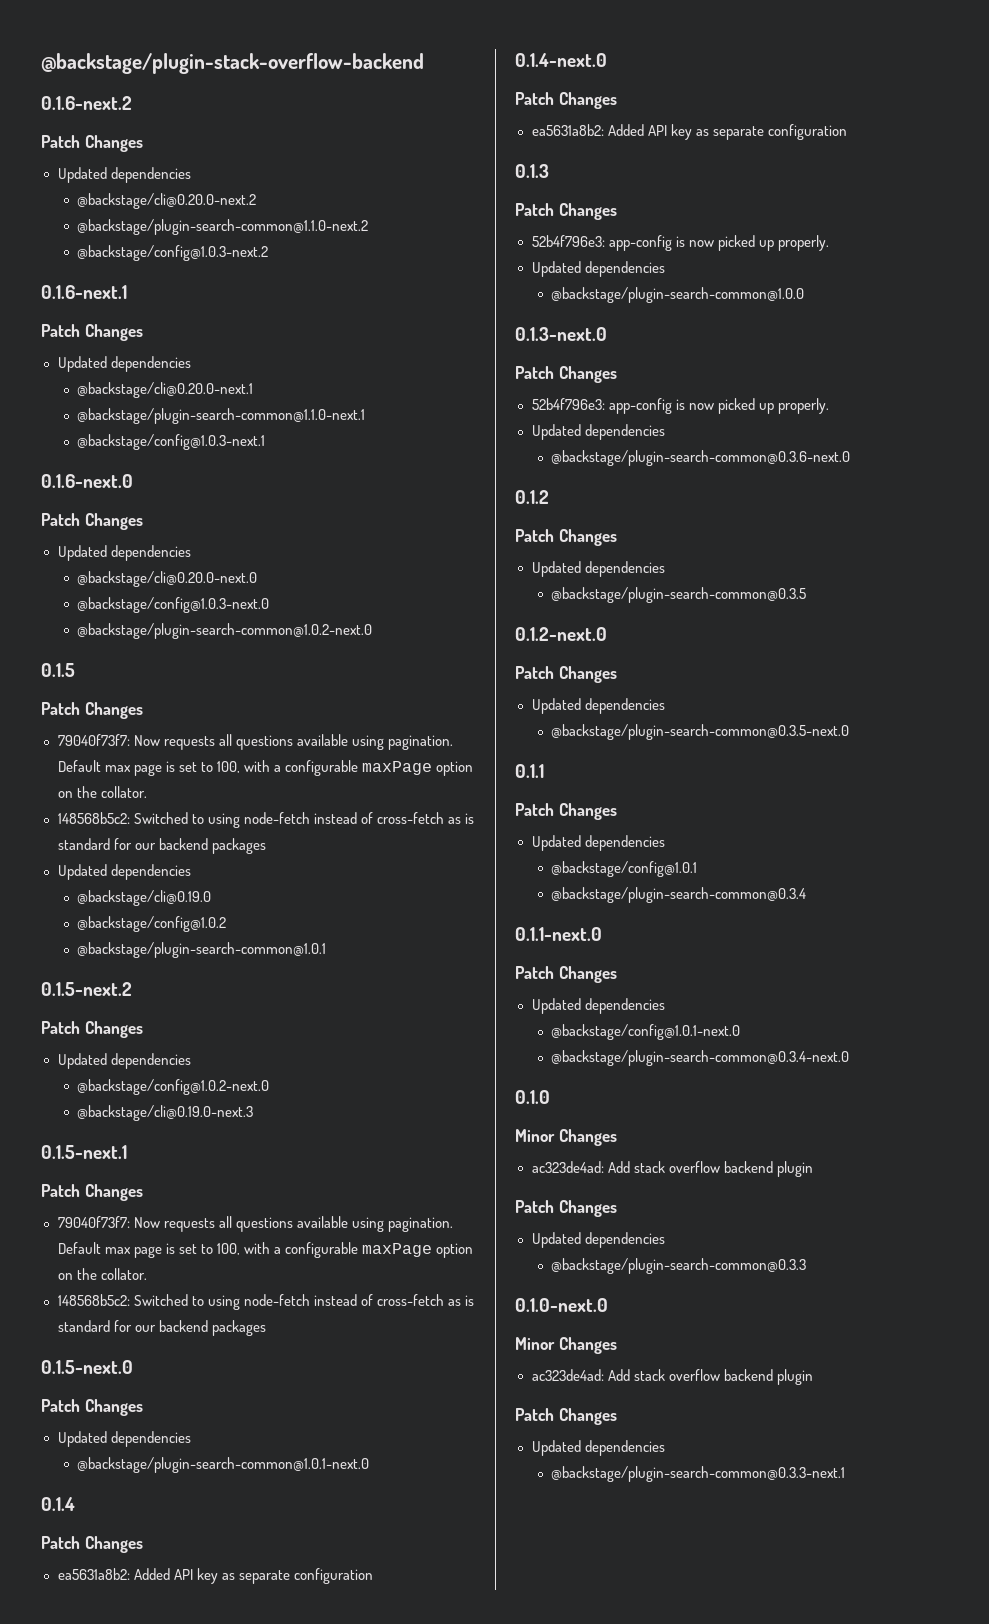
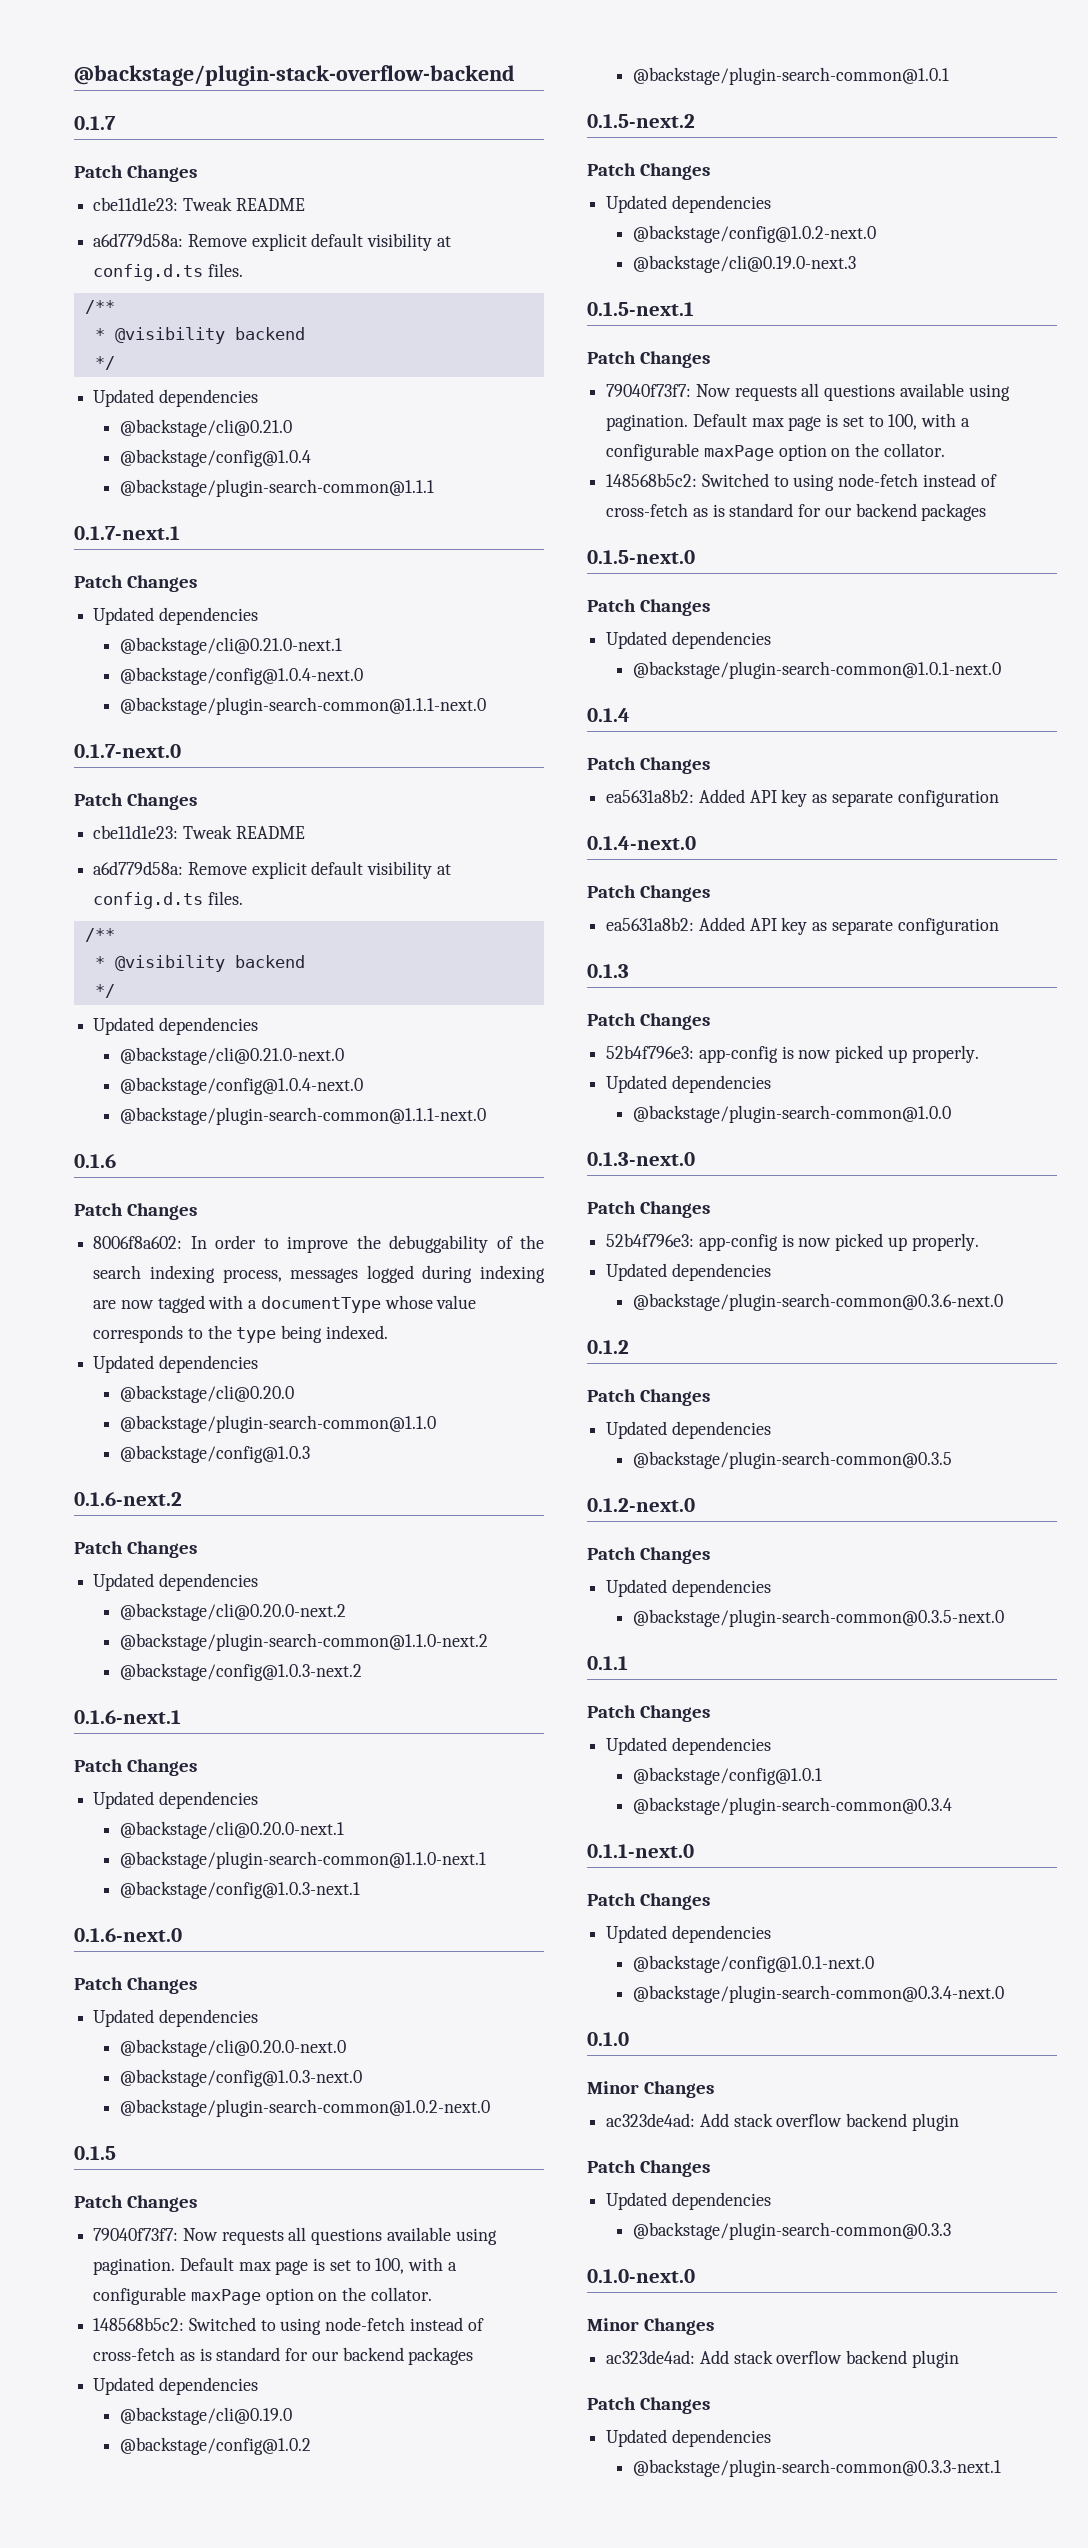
+ 0.1.7
+ Patch Changes
+ cbe11d1e23: Tweak README
+ a6d779d58a: Remove explicit default visibility at config.d.ts files.
+ /**
+ * @visibility backend
+ */
+ Updated dependencies
+ @backstage/cli@0.21.0
+ @backstage/config@1.0.4
+ @backstage/plugin-search-common@1.1.1
+ 0.1.7-next.1
+ Patch Changes
+ Updated dependencies
+ @backstage/cli@0.21.0-next.1
+ @backstage/config@1.0.4-next.0
+ @backstage/plugin-search-common@1.1.1-next.0
+ 0.1.7-next.0
+ Patch Changes
+ cbe11d1e23: Tweak README
+ a6d779d58a: Remove explicit default visibility at config.d.ts files.
+ /**
+ * @visibility backend
+ */
+ Updated dependencies
+ @backstage/cli@0.21.0-next.0
+ @backstage/config@1.0.4-next.0
+ @backstage/plugin-search-common@1.1.1-next.0
+ 0.1.6
+ Patch Changes
+ 8006f8a602: In order to improve the debuggability of the search indexing process, messages logged during indexing are now tagged with a documentType whose value corresponds to the type being indexed.
+ Updated dependencies
+ @backstage/cli@0.20.0
+ @backstage/plugin-search-common@1.1.0
+ @backstage/config@1.0.3

